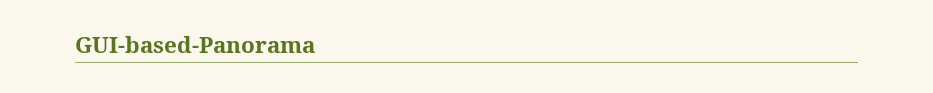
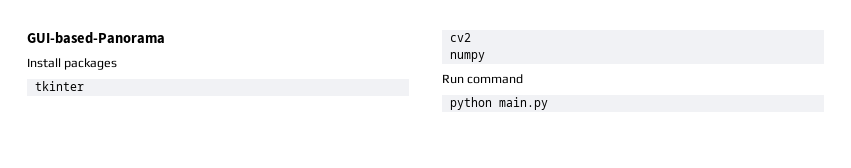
+ Install packages
+ tkinter
+ cv2
+ numpy
+ Run command
+ python main.py

